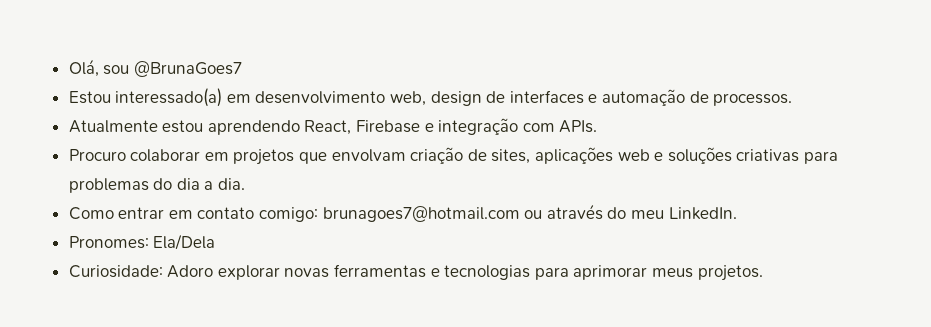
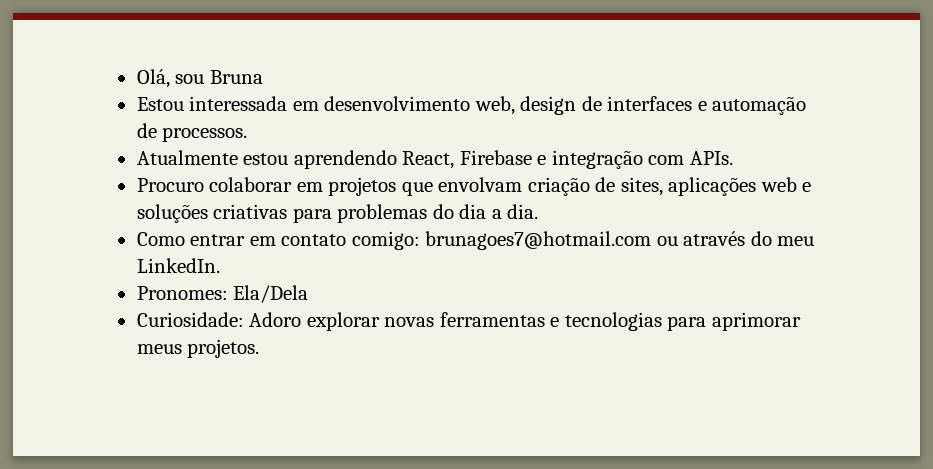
- Olá, sou @BrunaGoes7
+ Olá, sou Bruna
- Estou interessado(a) em desenvolvimento web, design de interfaces e automação de processos.
+ Estou interessada em desenvolvimento web, design de interfaces e automação de processos.

